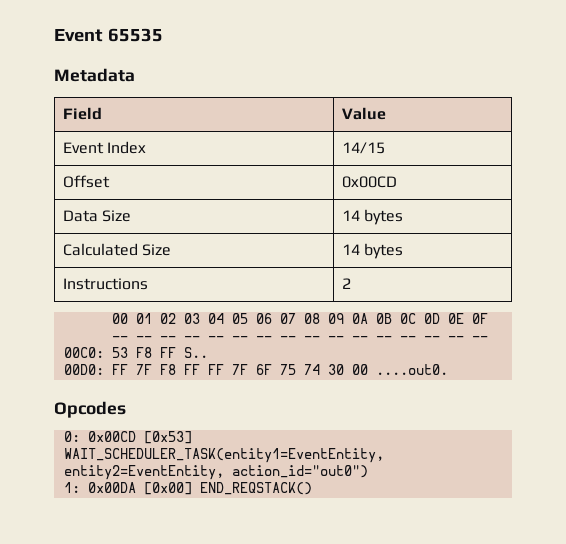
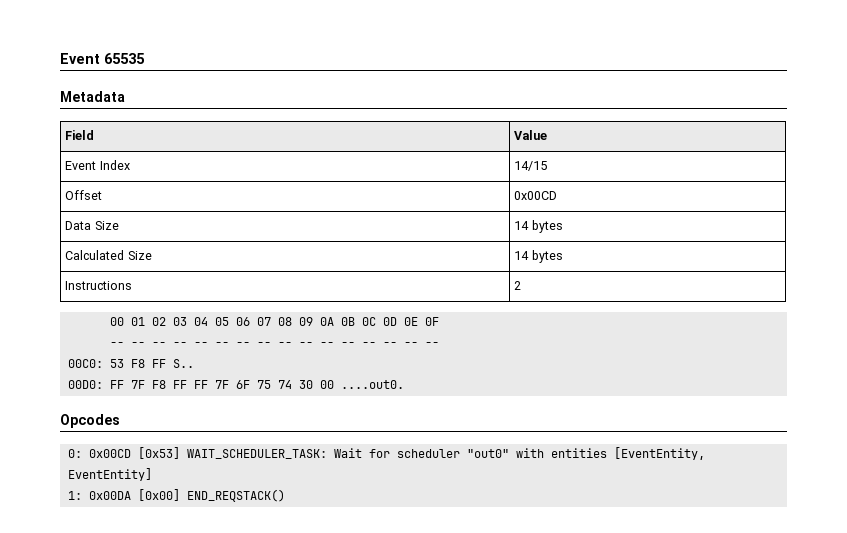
- 0: 0x00CD [0x53] WAIT_SCHEDULER_TASK(entity1=EventEntity, entity2=EventEntity, action_id="out0")
+ 0: 0x00CD [0x53] WAIT_SCHEDULER_TASK: Wait for scheduler "out0" with entities [EventEntity, EventEntity]

